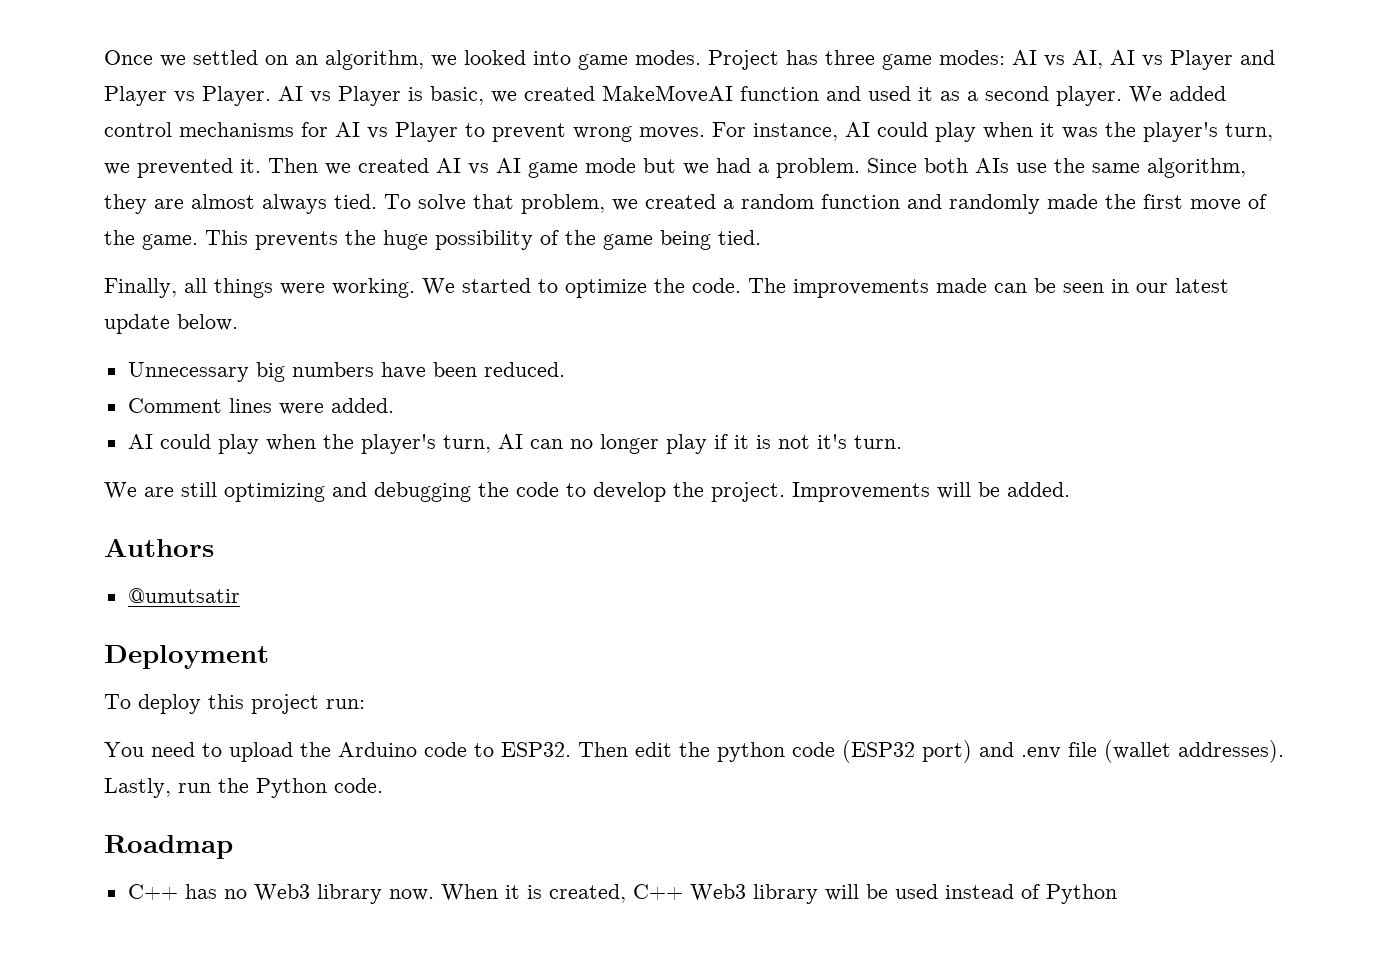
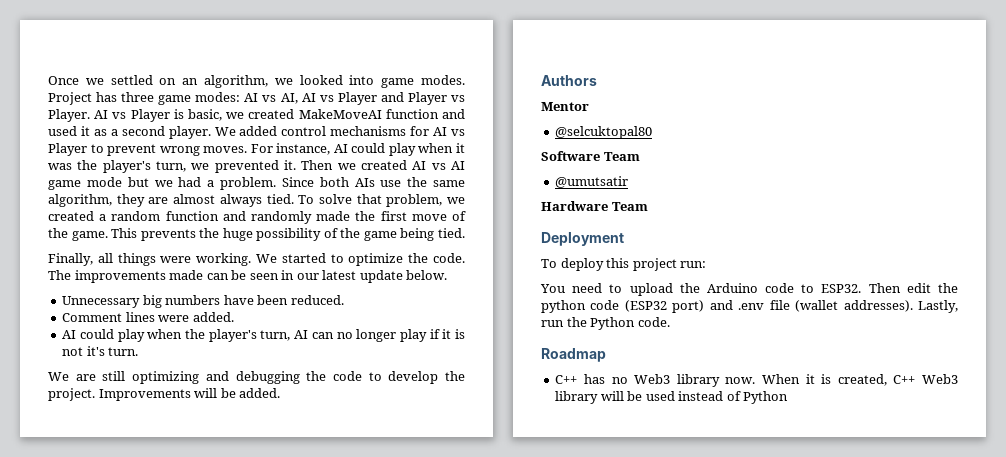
+ Mentor
+ @selcuktopal80
+ Software Team
+ Hardware Team

